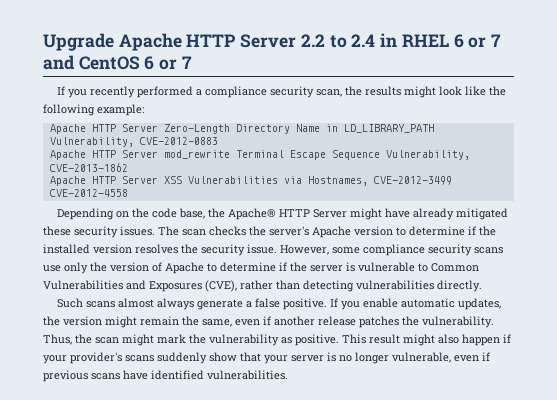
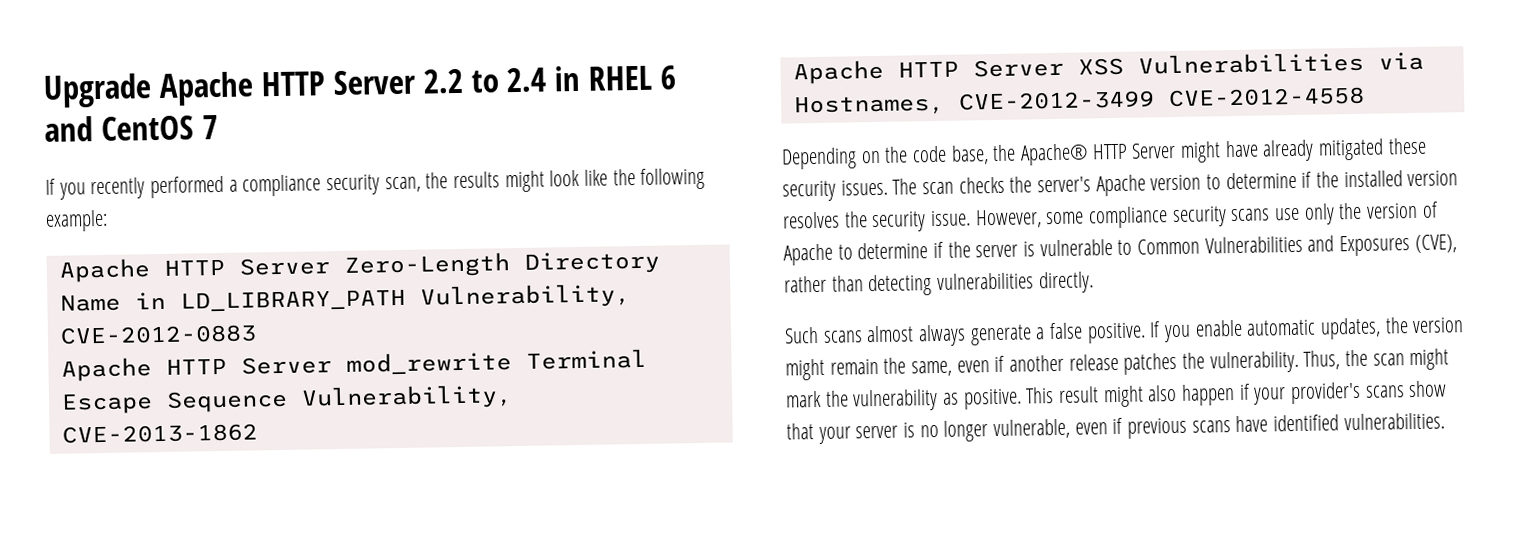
- Upgrade Apache HTTP Server 2.2 to 2.4 in RHEL 6 or 7 and CentOS 6 or 7
+ Upgrade Apache HTTP Server 2.2 to 2.4 in RHEL 6 and CentOS 7
- This result might also happen if your provider's scans suddenly show that your server is no longer vulnerable, even if previous scans have identified vulnerabilities.
+ This result might also happen if your provider's scans show that your server is no longer vulnerable, even if previous scans have identified vulnerabilities.

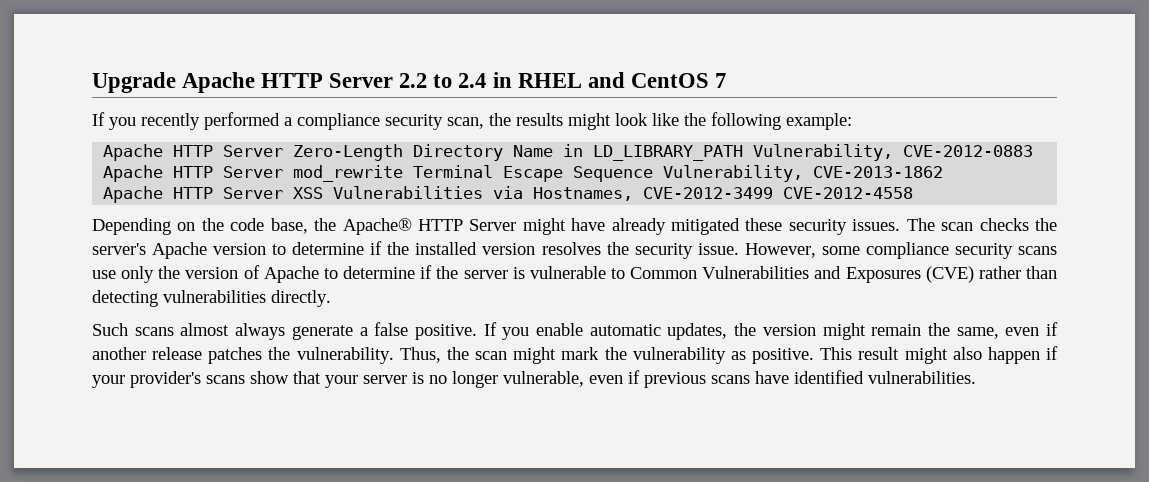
- Upgrade Apache HTTP Server 2.2 to 2.4 in RHEL 6 and CentOS 7
+ Upgrade Apache HTTP Server 2.2 to 2.4 in RHEL and CentOS 7
- However, some compliance security scans use only the version of Apache to determine if the server is vulnerable to Common Vulnerabilities and Exposures (CVE), rather than detecting vulnerabilities directly.
+ However, some compliance security scans use only the version of Apache to determine if the server is vulnerable to Common Vulnerabilities and Exposures (CVE) rather than detecting vulnerabilities directly.

